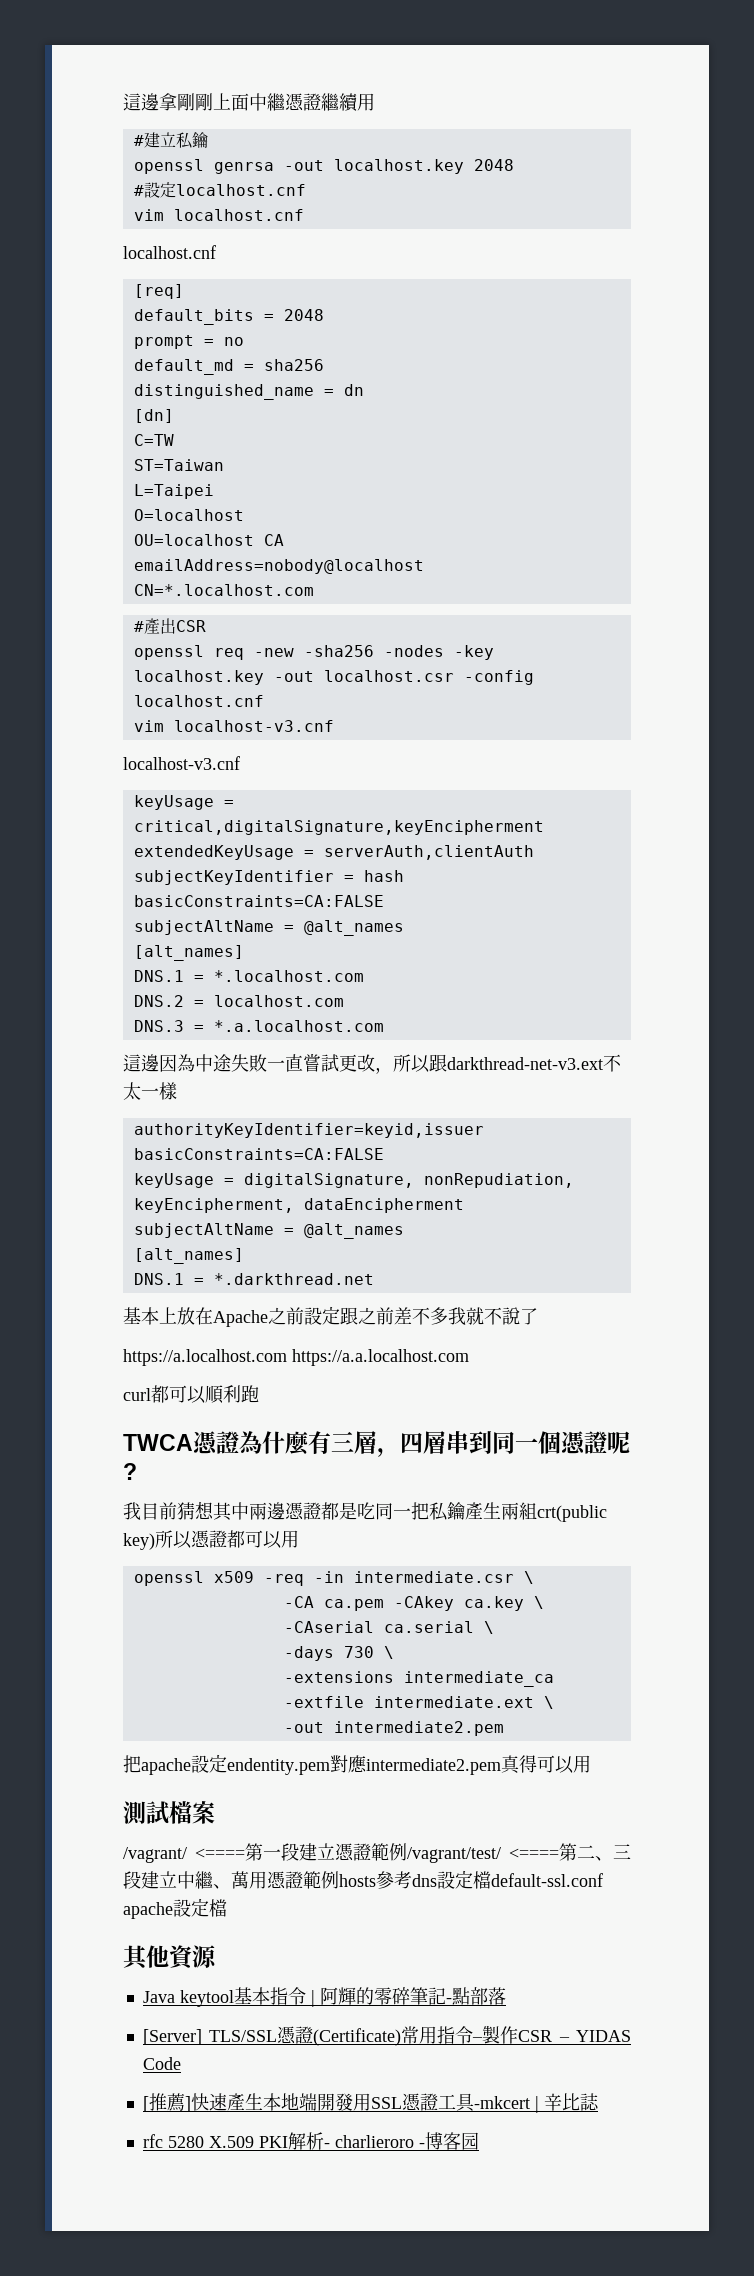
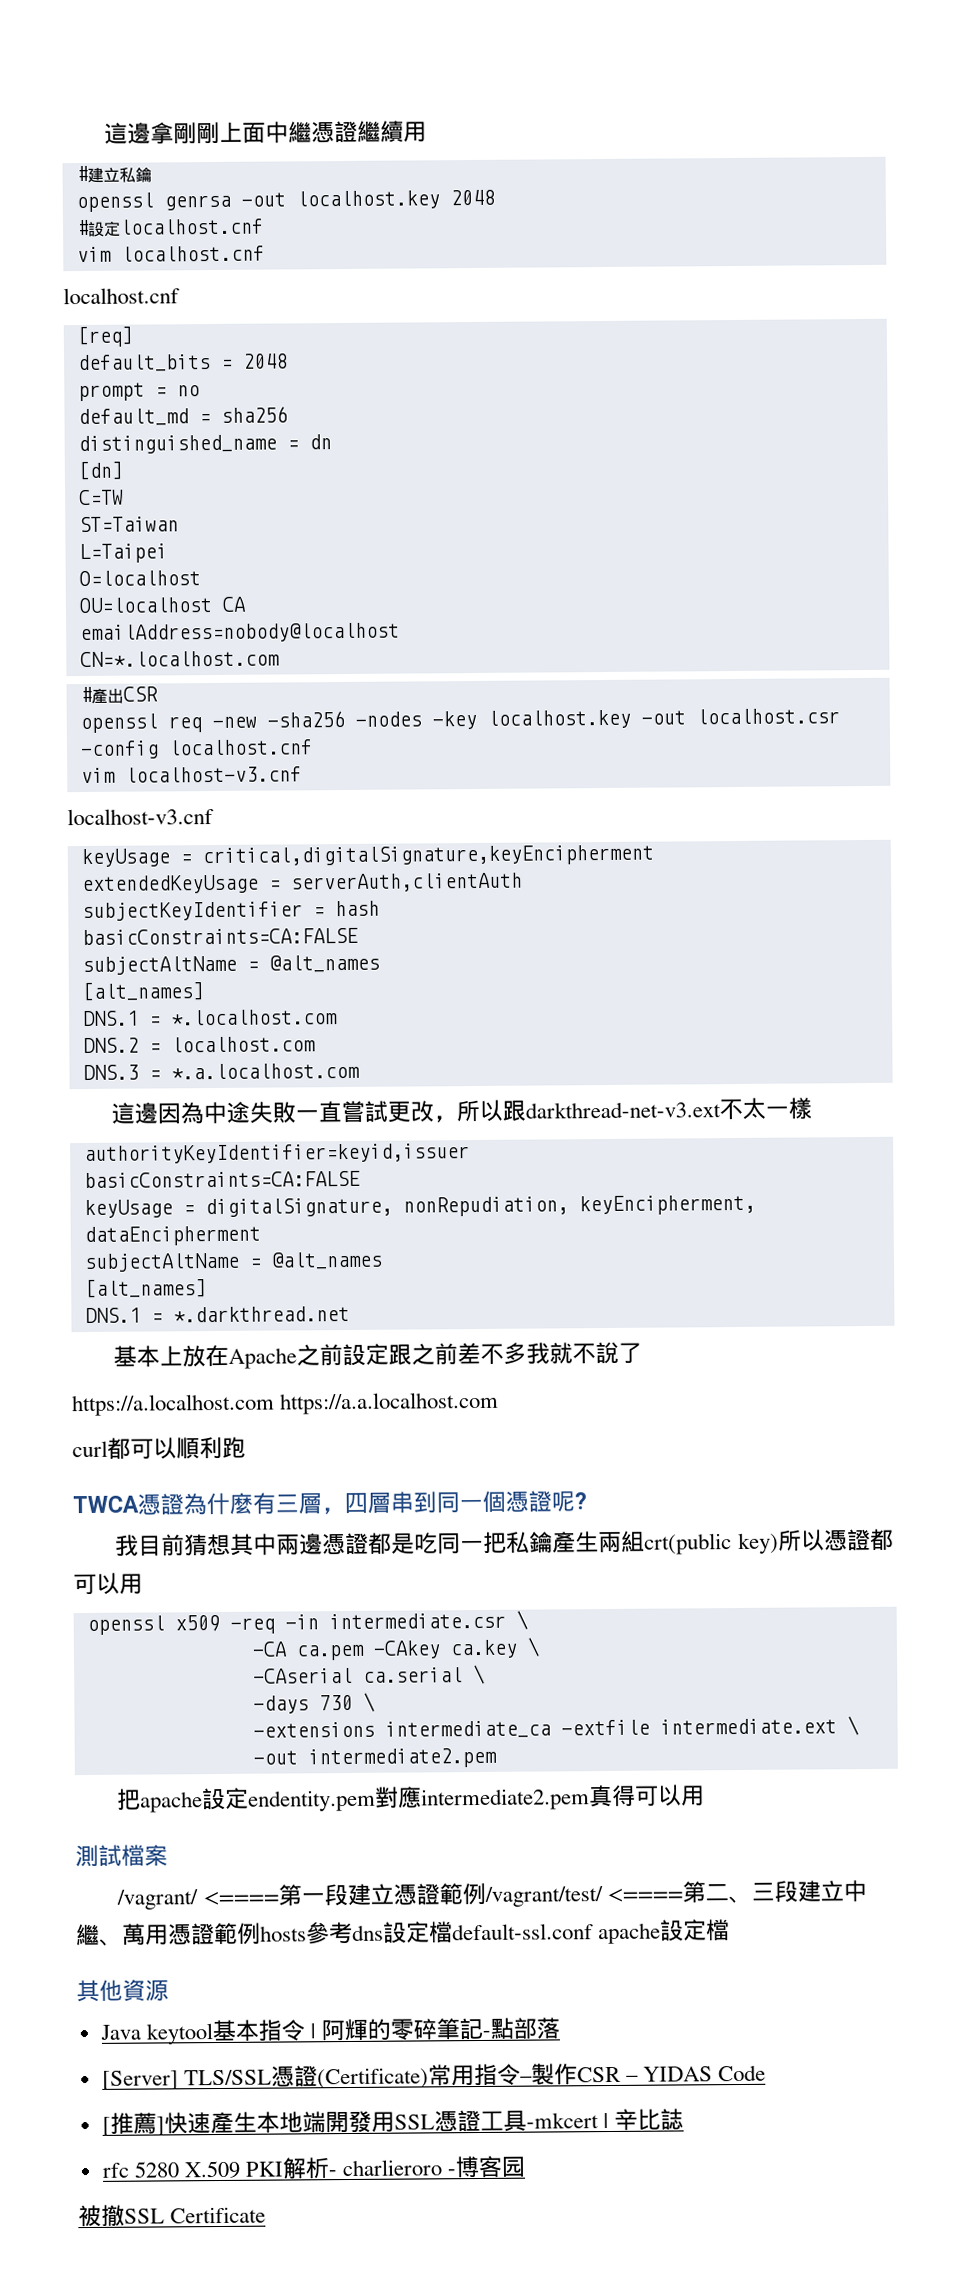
+ 被撤SSL Certificate

